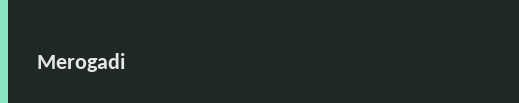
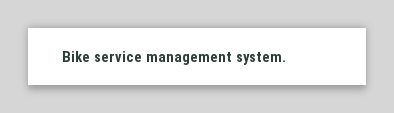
- Merogadi
+ Bike service management system.

